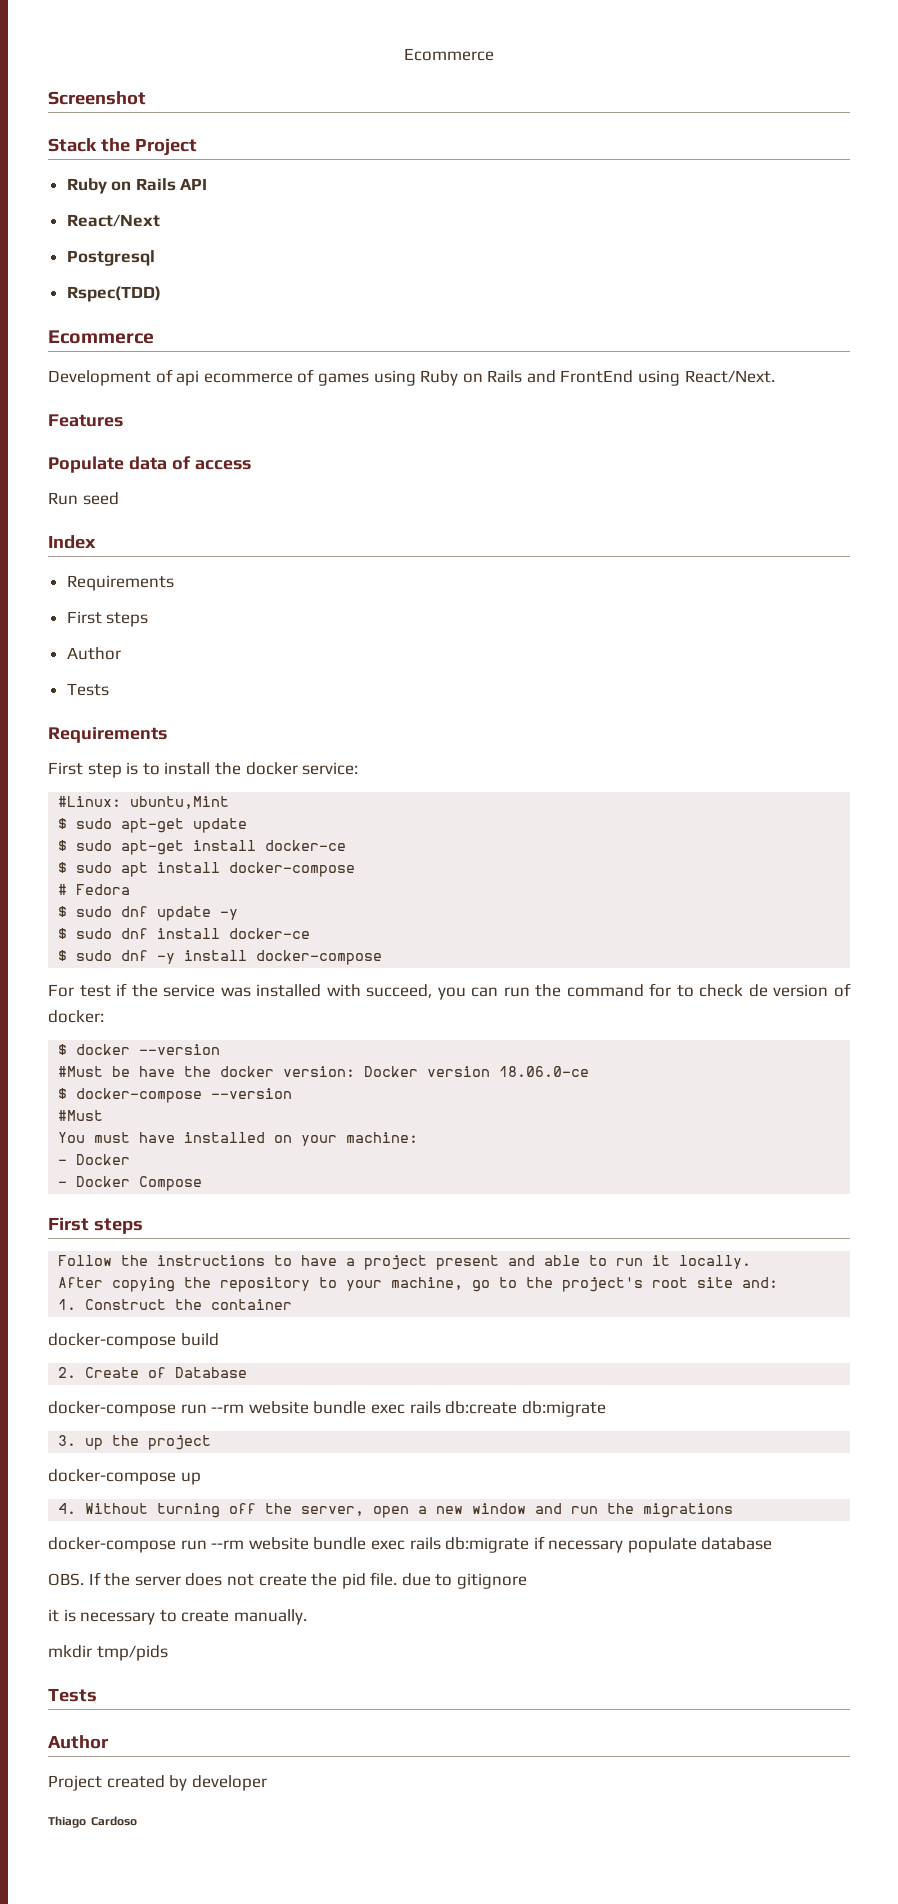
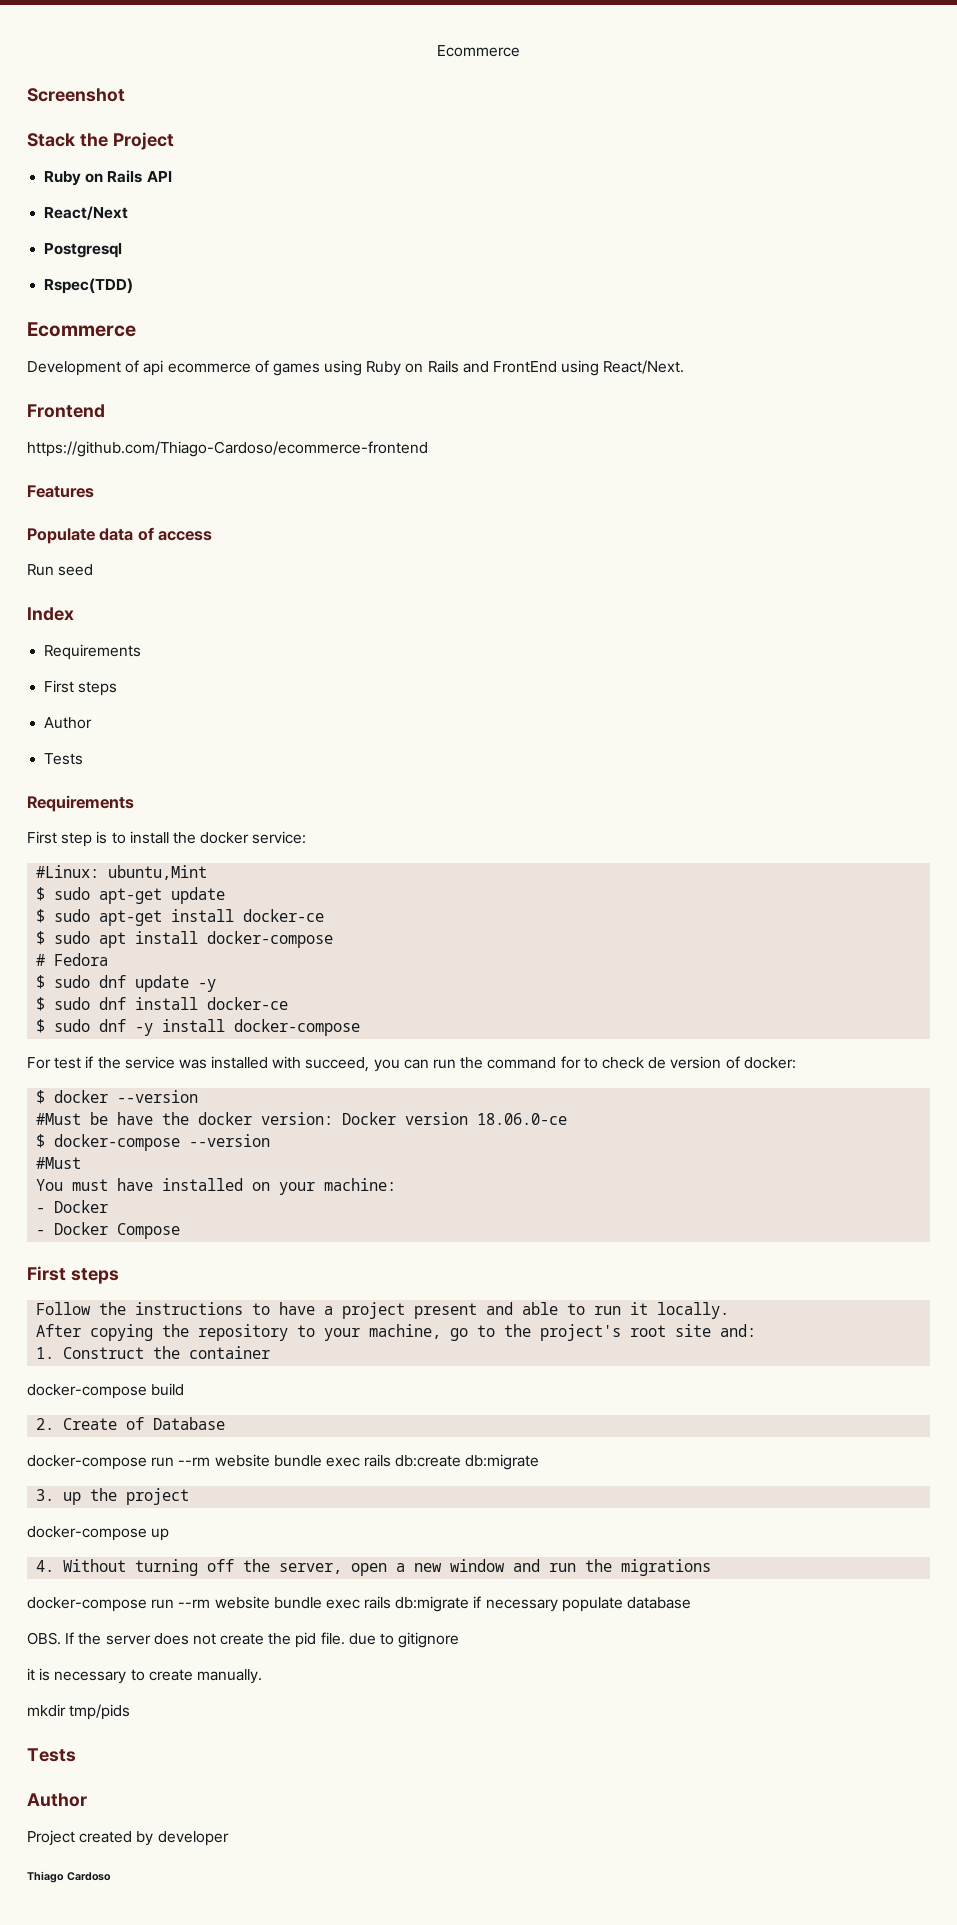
+ Frontend
+ https://github.com/Thiago-Cardoso/ecommerce-frontend

